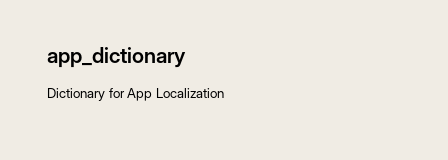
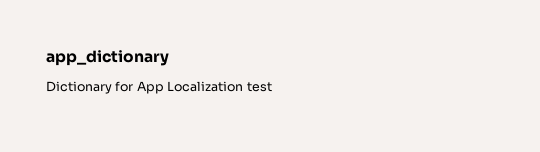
- Dictionary for App Localization
+ Dictionary for App Localization test

